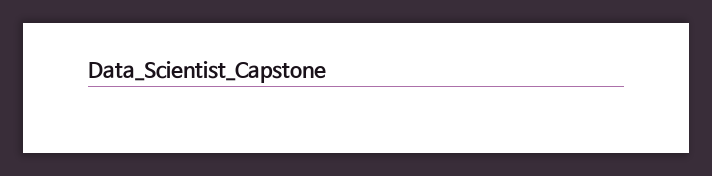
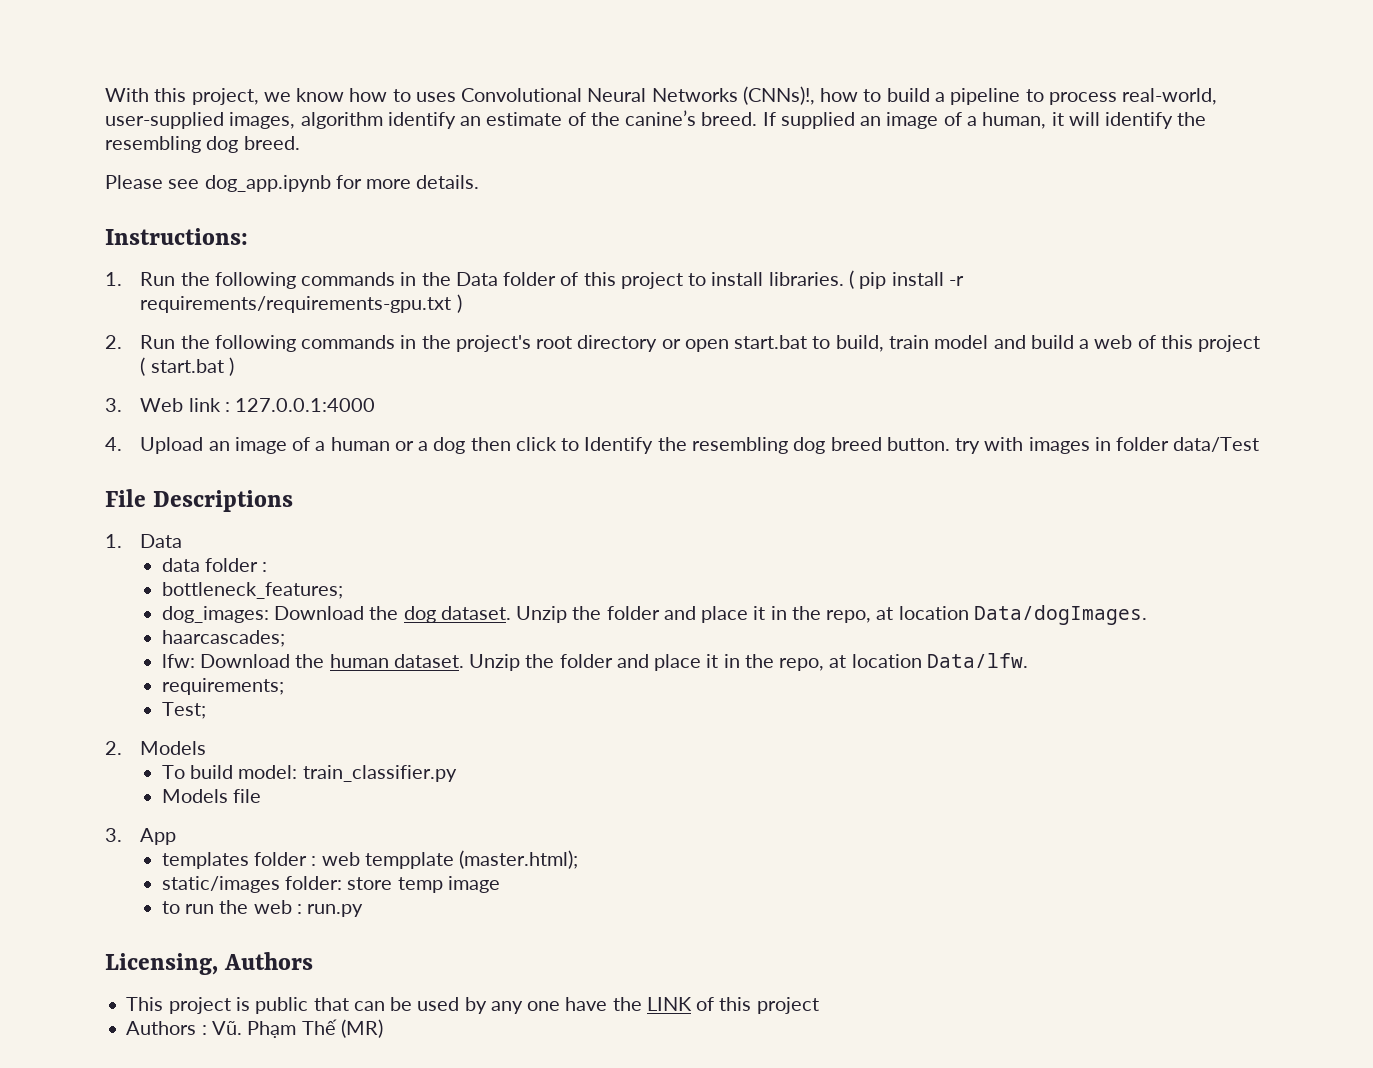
- Data_Scientist_Capstone
+ With this project, we know how to uses Convolutional Neural Networks (CNNs)!, how to build a pipeline to process real-world, user-supplied images, algorithm identify an estimate of the canine’s breed. If supplied an image of a human, it will identify the resembling dog breed.
+ Please see dog_app.ipynb for more details.
+ Instructions:
+ 1. Run the following commands in the Data folder of this project to install libraries. ( pip install -r requirements/requirements-gpu.txt )
+ 2. Run the following commands in the project's root directory or open start.bat to build, train model and build a web of this project ( start.bat )
+ 3. Web link : 127.0.0.1:4000
+ 4. Upload an image of a human or a dog then click to Identify the resembling dog breed button. try with images in folder data/Test
+ File Descriptions
+ 1. Data
+ data folder :
+ bottleneck_features;
+ dog_images: Download the dog dataset. Unzip the folder and place it in the repo, at location Data/dogImages.
+ haarcascades;
+ lfw: Download the human dataset. Unzip the folder and place it in the repo, at location Data/lfw.
+ requirements;
+ Test;
+ 2. Models
+ To build model: train_classifier.py
+ Models file
+ 3. App
+ templates folder : web tempplate (master.html);
+ static/images folder: store temp image
+ to run the web : run.py
+ Licensing, Authors
+ This project is public that can be used by any one have the LINK of this project
+ Authors : Vũ. Phạm Thế (MR)

